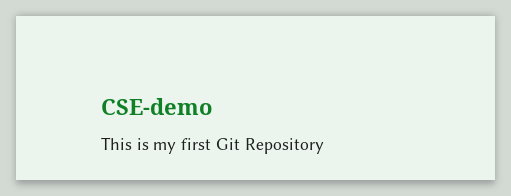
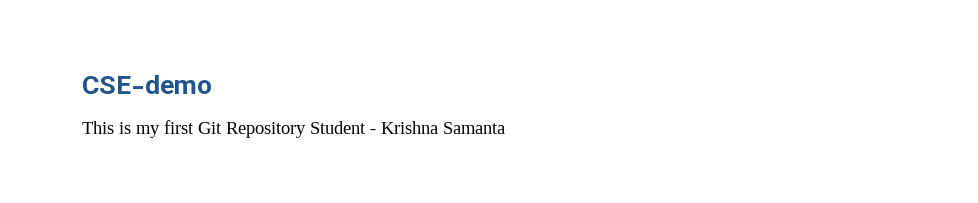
- This is my first Git Repository
+ This is my first Git Repository Student - Krishna Samanta

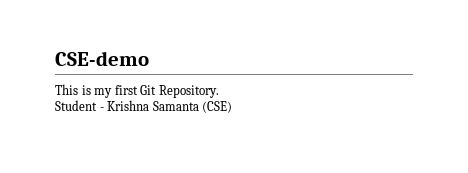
- This is my first Git Repository Student - Krishna Samanta
+ This is my first Git Repository.
+ Student - Krishna Samanta (CSE)

